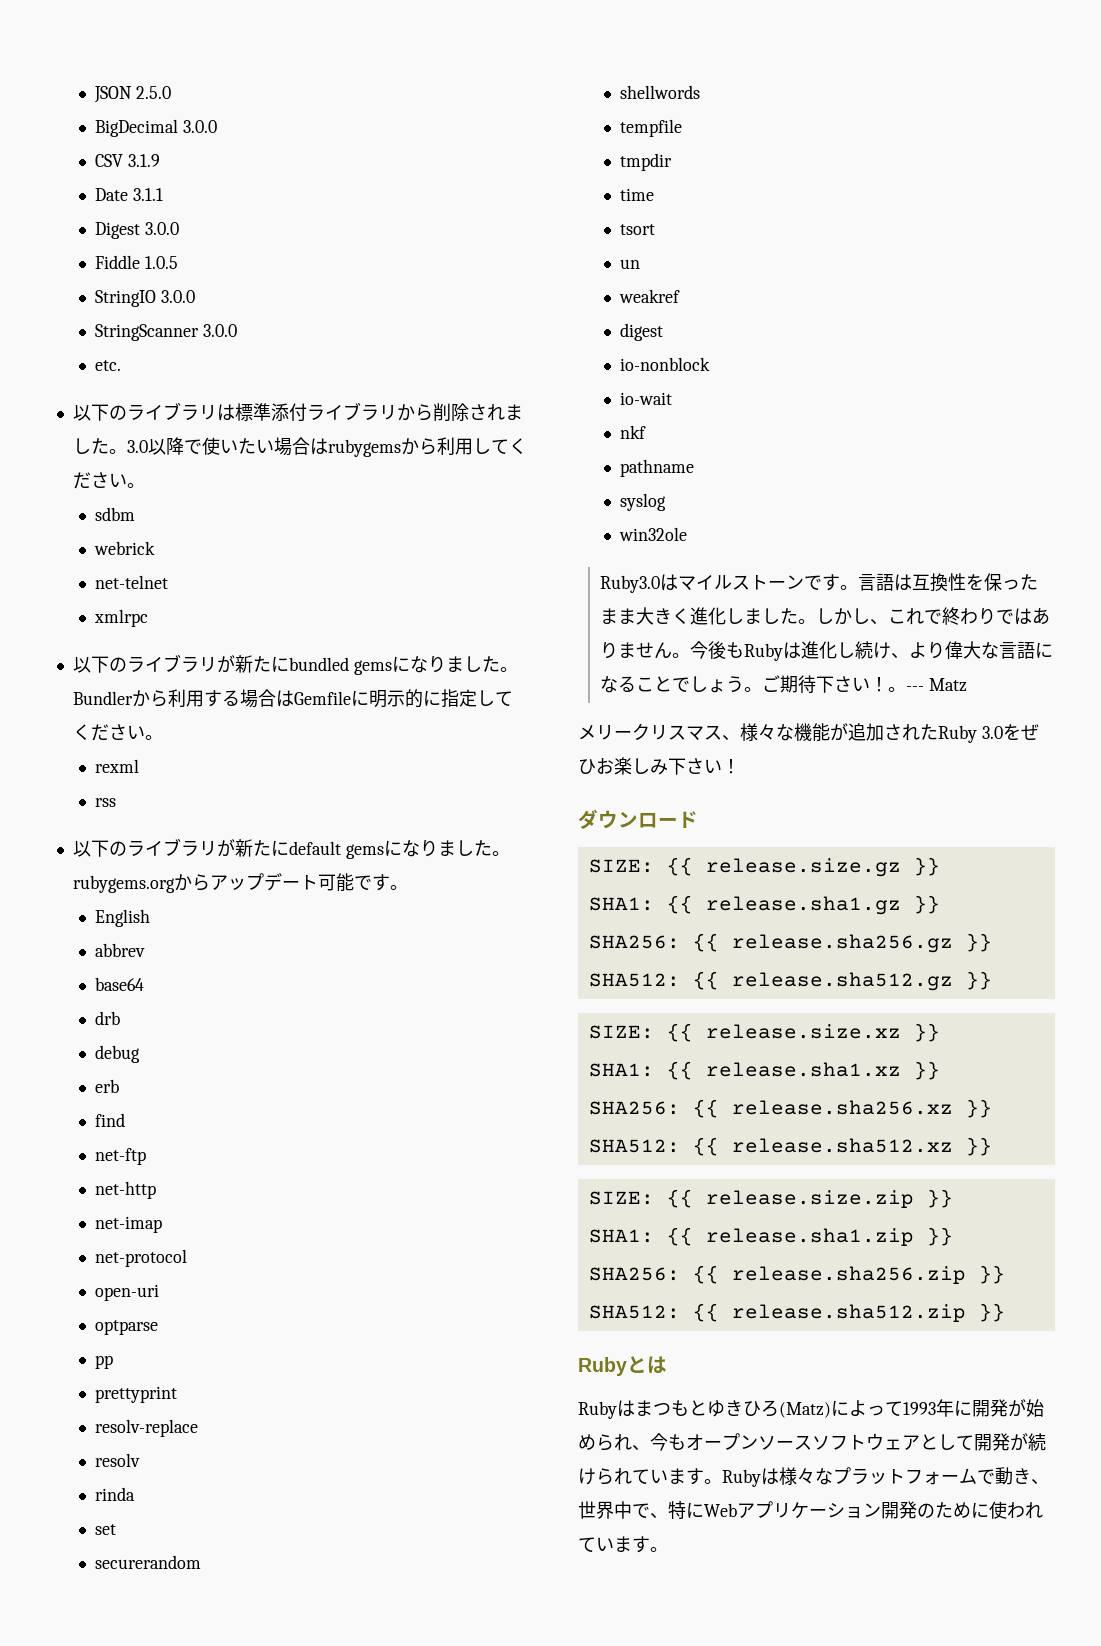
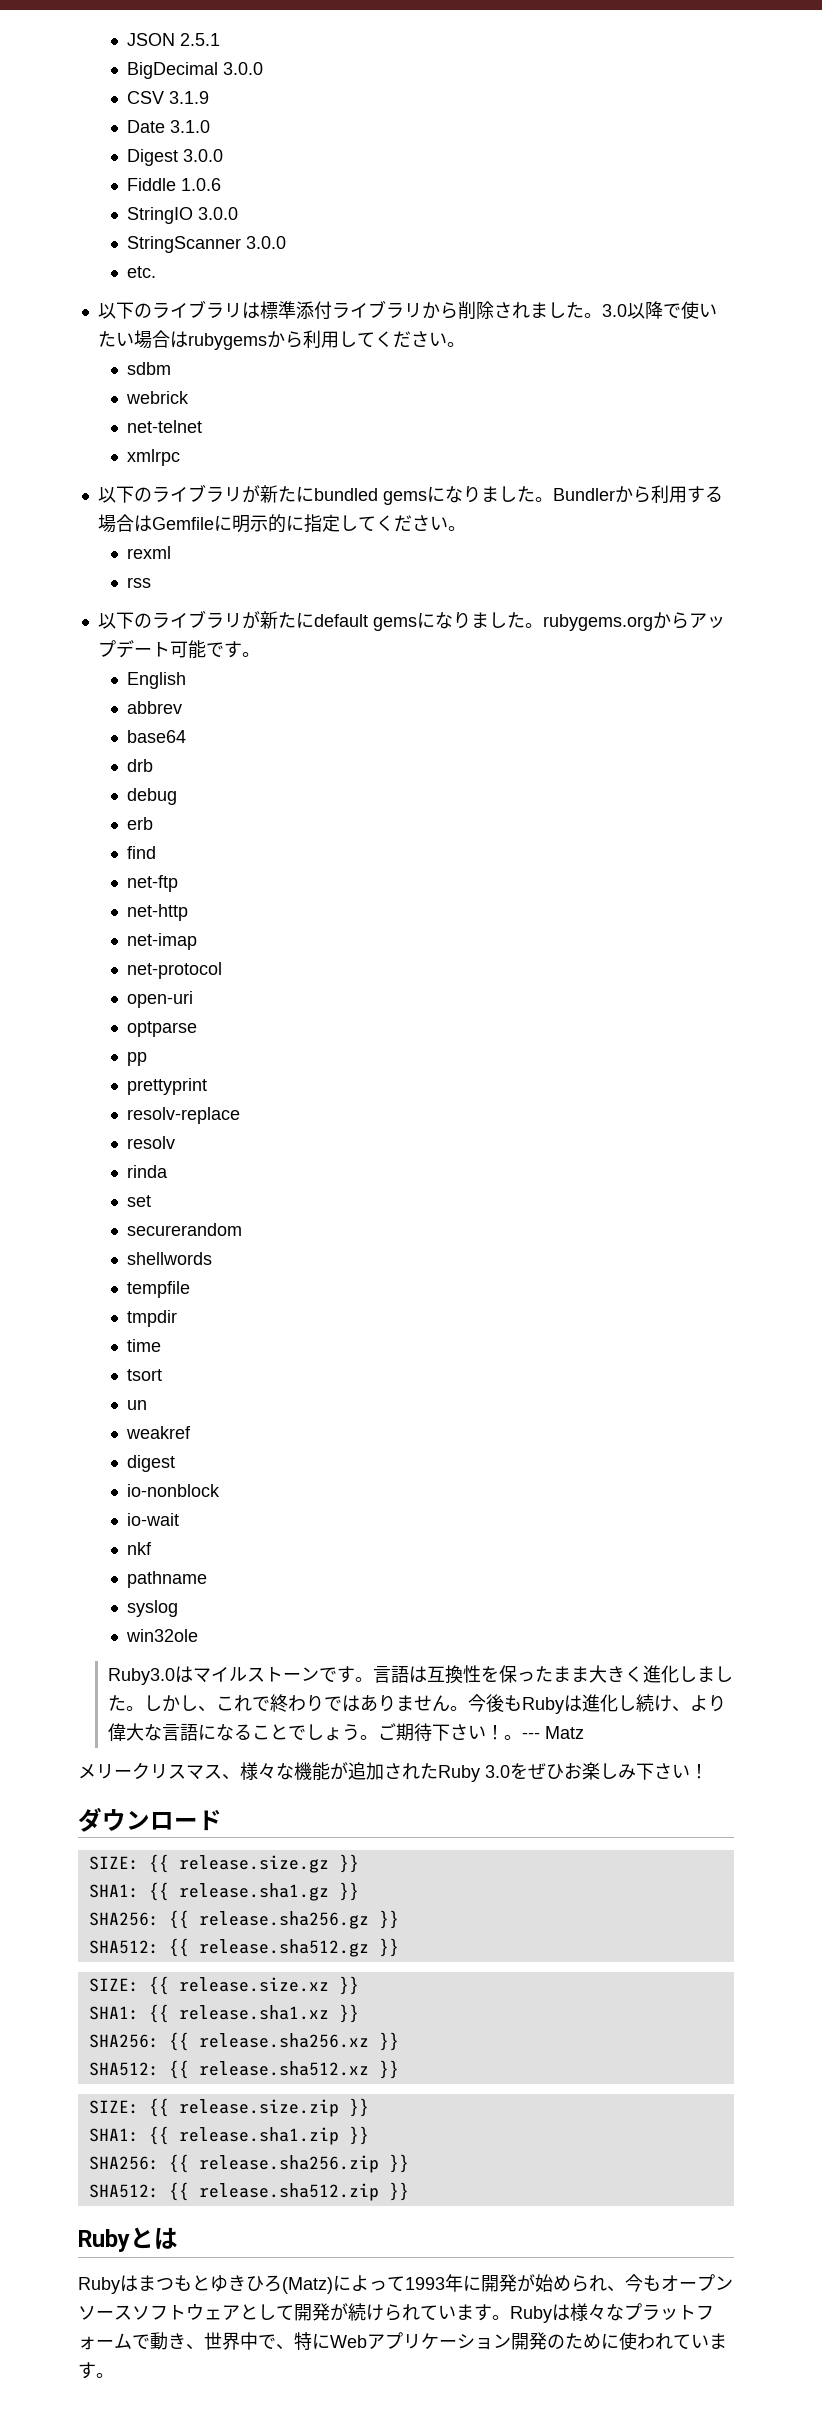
- JSON 2.5.0
+ JSON 2.5.1
- Date 3.1.1
+ Date 3.1.0
- Fiddle 1.0.5
+ Fiddle 1.0.6

